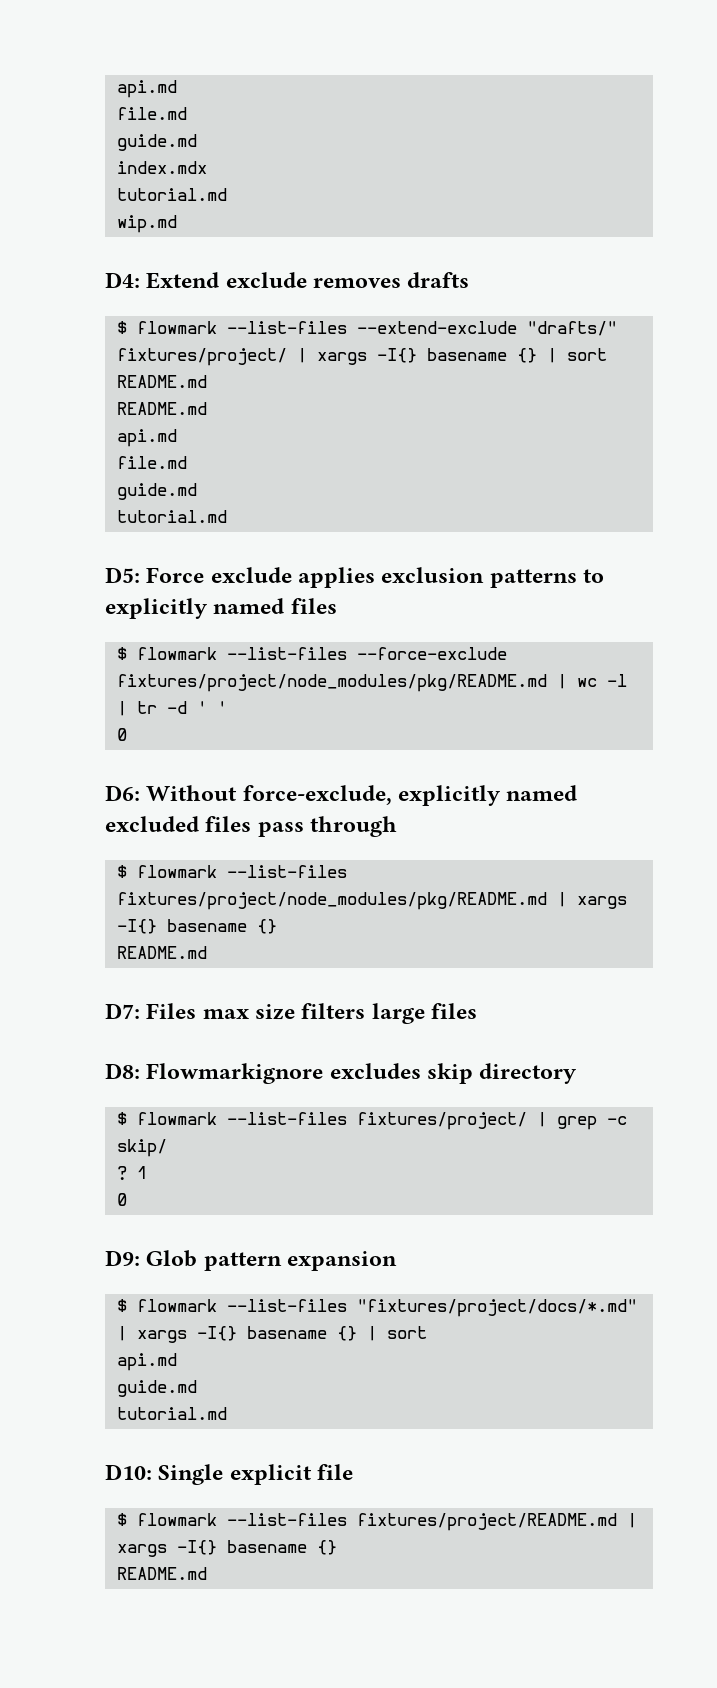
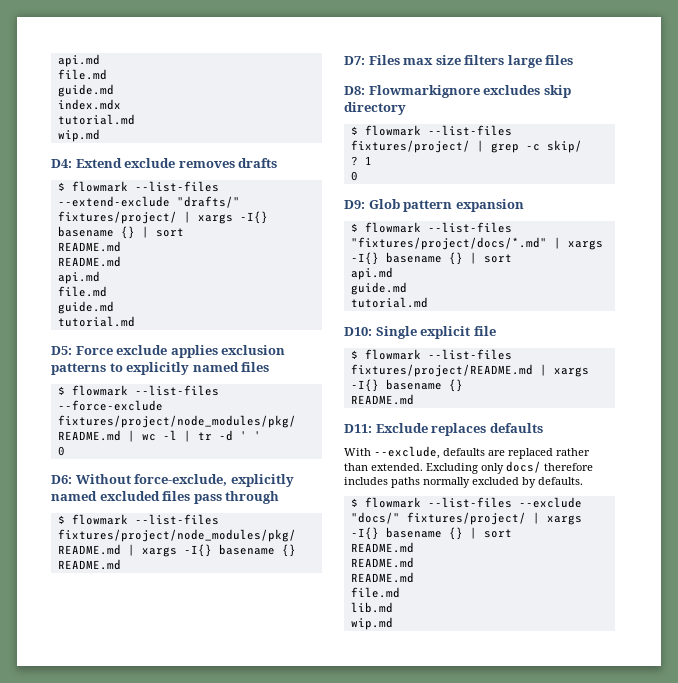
+ D11: Exclude replaces defaults
+ With --exclude, defaults are replaced rather than extended. Excluding only docs/ therefore includes paths normally excluded by defaults.
+ $ flowmark --list-files --exclude "docs/" fixtures/project/ | xargs -I{} basename {} | sort
+ README.md
+ README.md
+ README.md
+ file.md
+ lib.md
+ wip.md

